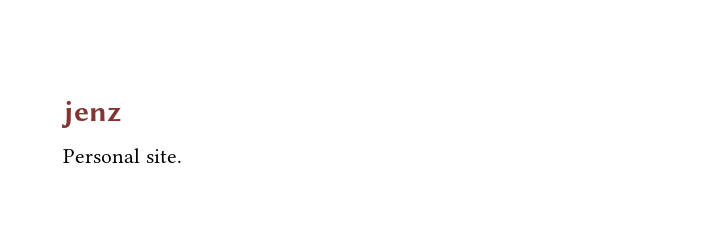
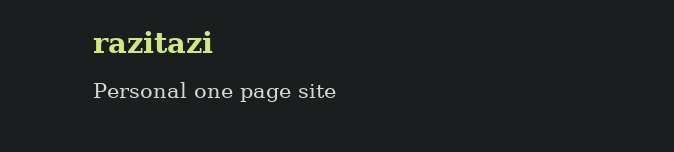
- jenz
+ razitazi
- Personal site.
+ Personal one page site

